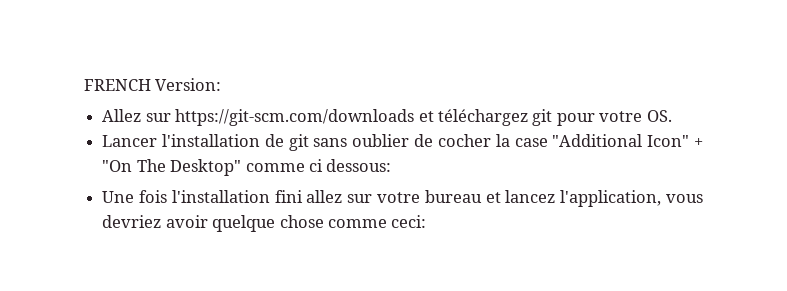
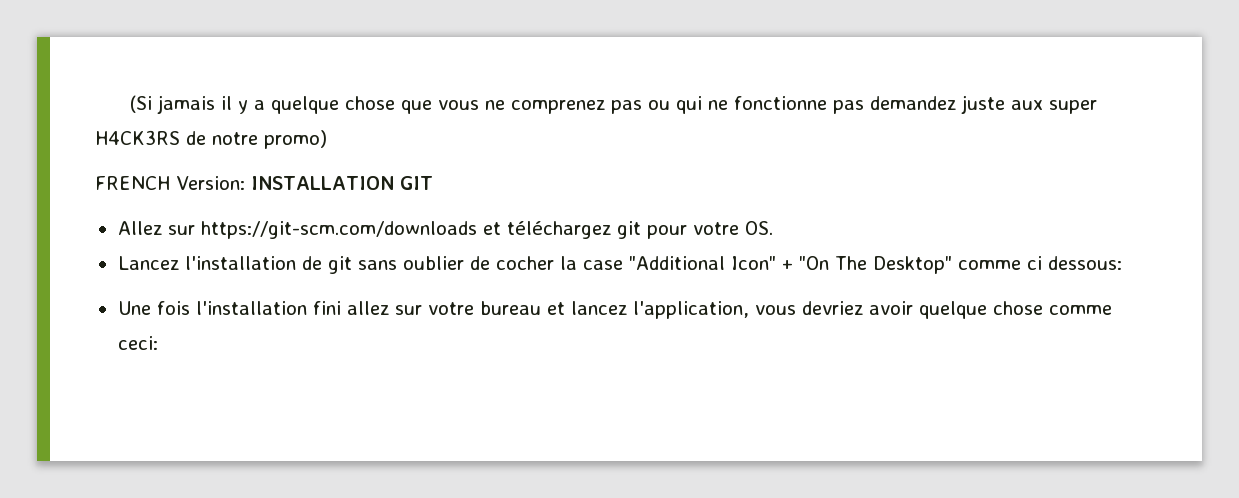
+ (Si jamais il y a quelque chose que vous ne comprenez pas ou qui ne fonctionne pas demandez juste aux super H4CK3RS de notre promo)
- FRENCH Version:
+ FRENCH Version: INSTALLATION GIT
- Lancer l'installation de git sans oublier de cocher la case "Additional Icon" + "On The Desktop" comme ci dessous:
+ Lancez l'installation de git sans oublier de cocher la case "Additional Icon" + "On The Desktop" comme ci dessous:

